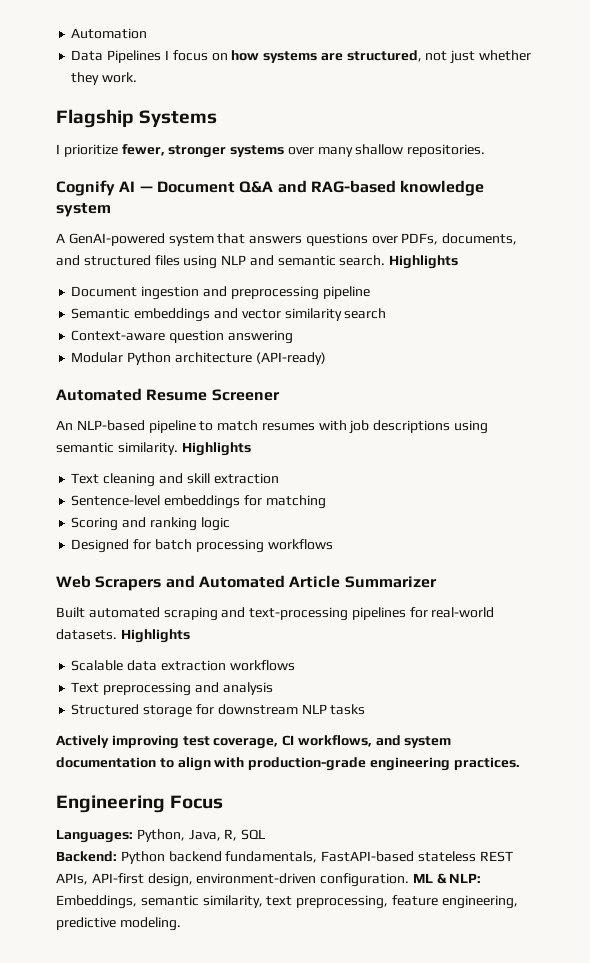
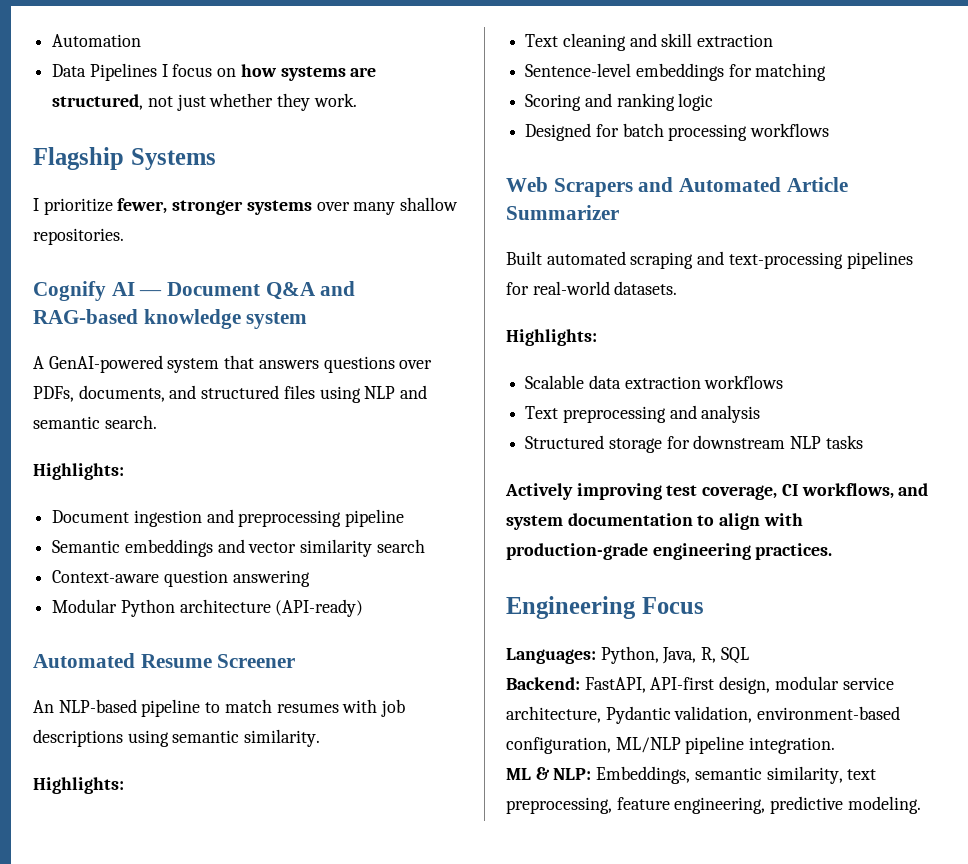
- A GenAI-powered system that answers questions over PDFs, documents, and structured files using NLP and semantic search. Highlights
+ A GenAI-powered system that answers questions over PDFs, documents, and structured files using NLP and semantic search.
+ Highlights:
- An NLP-based pipeline to match resumes with job descriptions using semantic similarity. Highlights
+ An NLP-based pipeline to match resumes with job descriptions using semantic similarity.
+ Highlights:
- Built automated scraping and text-processing pipelines for real-world datasets. Highlights
+ Built automated scraping and text-processing pipelines for real-world datasets.
+ Highlights:
- Backend: Python backend fundamentals, FastAPI-based stateless REST APIs, API-first design, environment-driven configuration. ML & NLP: Embeddings, semantic similarity, text preprocessing, feature engineering, predictive modeling.
+ Backend: FastAPI, API-first design, modular service architecture, Pydantic validation, environment-based configuration, ML/NLP pipeline integration.
+ ML & NLP: Embeddings, semantic similarity, text preprocessing, feature engineering, predictive modeling.

